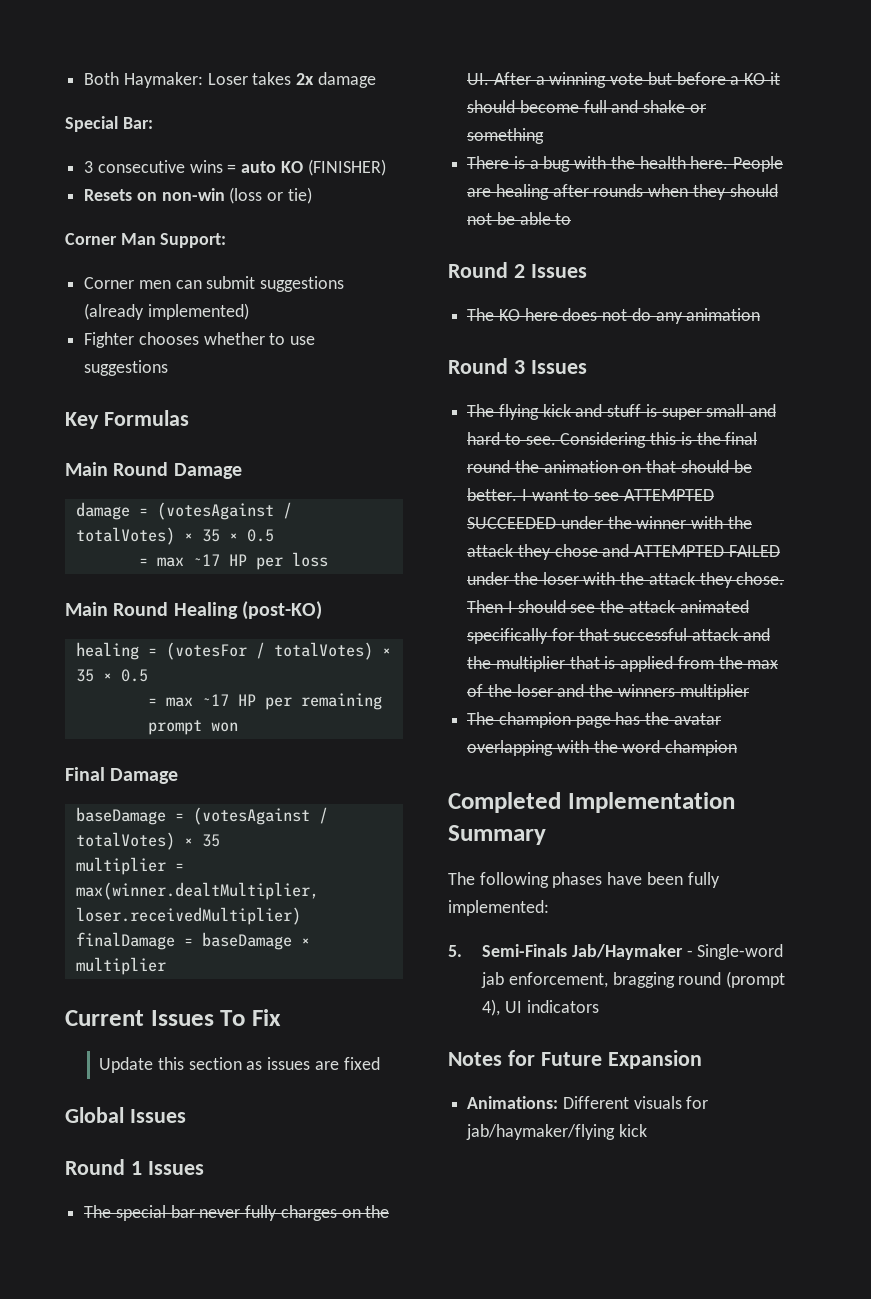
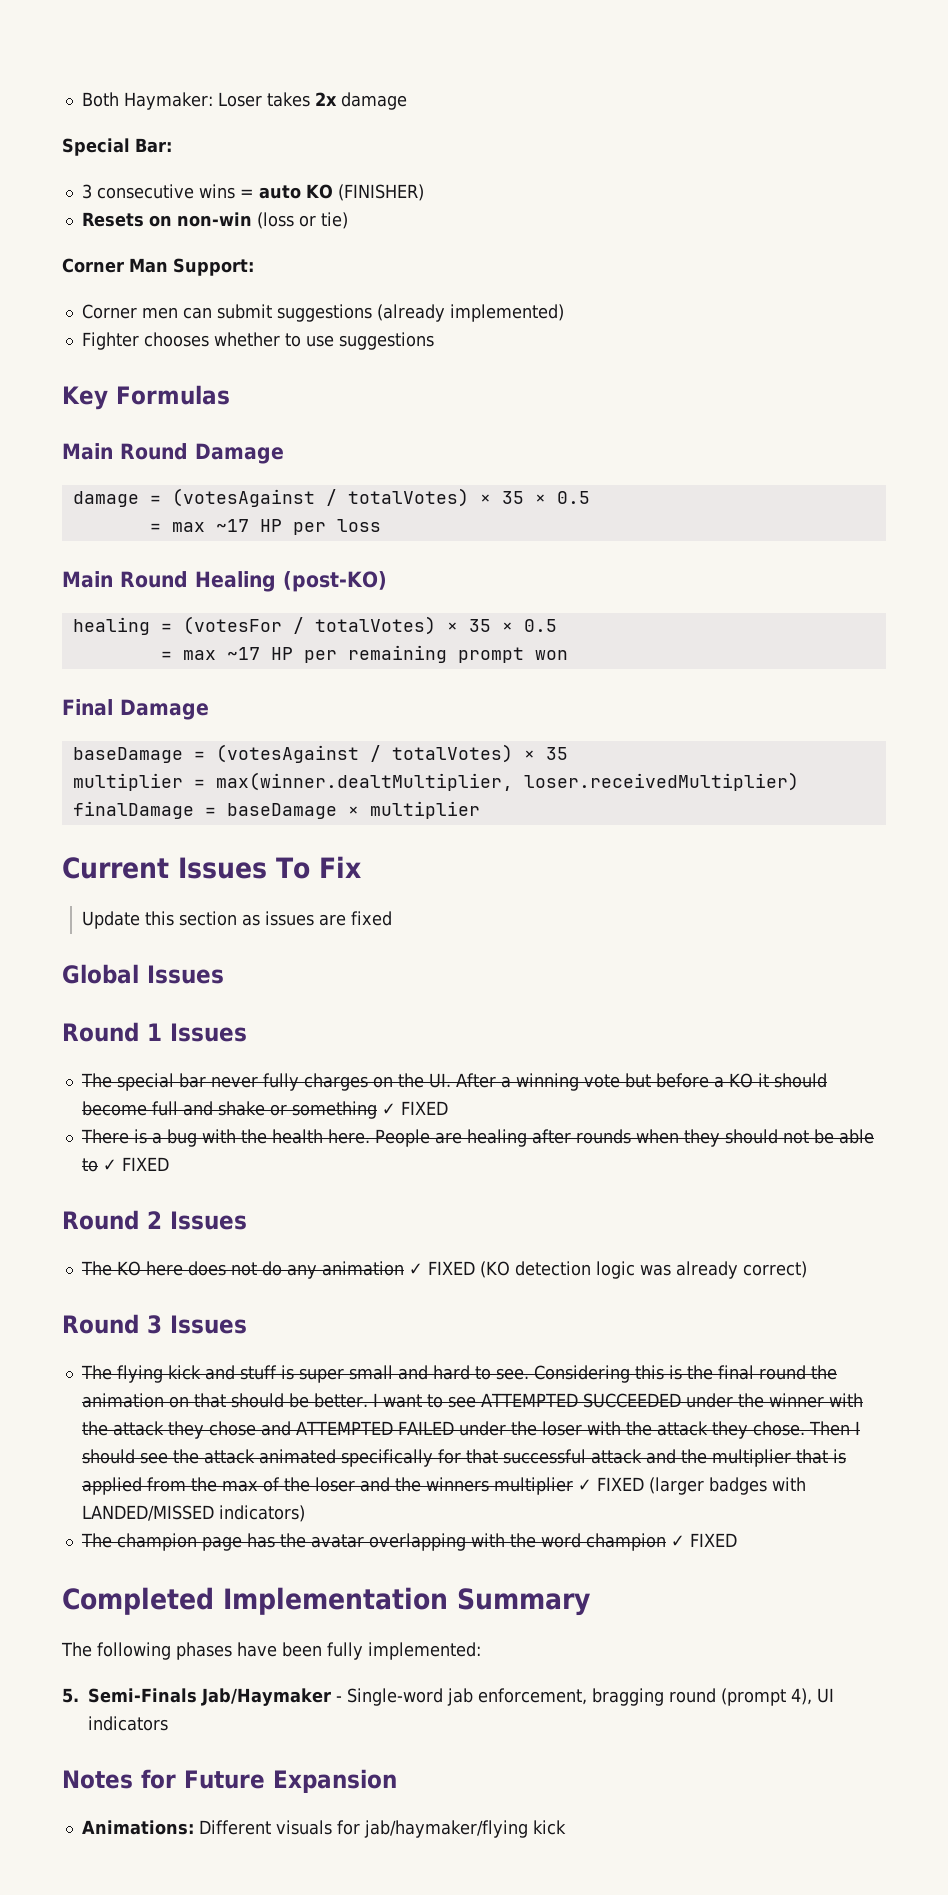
- The special bar never fully charges on the UI. After a winning vote but before a KO it should become full and shake or something
+ The special bar never fully charges on the UI. After a winning vote but before a KO it should become full and shake or something ✓ FIXED
- People are healing after rounds when they should not be able to
+ People are healing after rounds when they should not be able to ✓ FIXED
- The KO here does not do any animation
+ The KO here does not do any animation ✓ FIXED (KO detection logic was already correct)
- Then I should see the attack animated specifically for that successful attack and the multiplier that is applied from the max of the loser and the winners multiplier
+ Then I should see the attack animated specifically for that successful attack and the multiplier that is applied from the max of the loser and the winners multiplier ✓ FIXED (larger badges with LANDED/MISSED indicators)
- The champion page has the avatar overlapping with the word champion
+ The champion page has the avatar overlapping with the word champion ✓ FIXED

